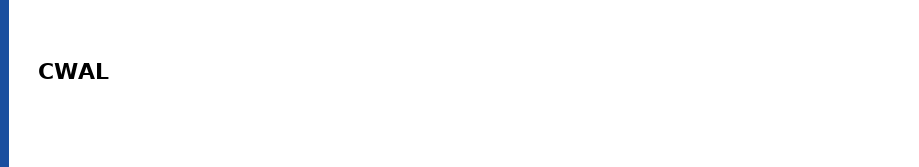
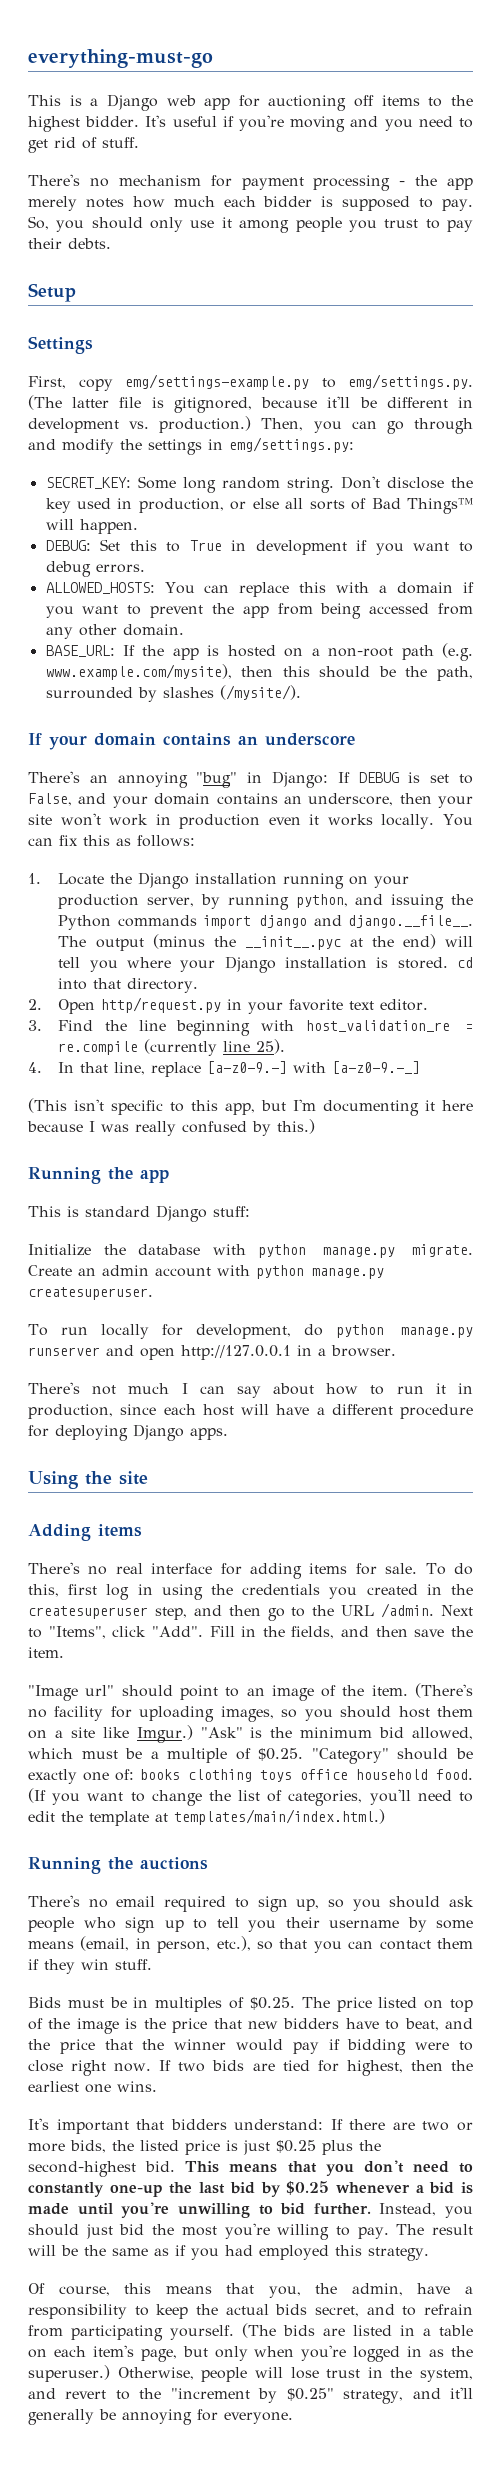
- CWAL
+ everything-must-go
+ This is a Django web app for auctioning off items to the highest bidder. It's useful if you're moving and you need to get rid of stuff.
+ There's no mechanism for payment processing - the app merely notes how much each bidder is supposed to pay. So, you should only use it among people you trust to pay their debts.
+ Setup
+ Settings
+ First, copy emg/settings-example.py to emg/settings.py. (The latter file is gitignored, because it'll be different in development vs. production.) Then, you can go through and modify the settings in emg/settings.py:
+ SECRET_KEY: Some long random string. Don't disclose the key used in production, or else all sorts of Bad Things™ will happen.
+ DEBUG: Set this to True in development if you want to debug errors.
+ ALLOWED_HOSTS: You can replace this with a domain if you want to prevent the app from being accessed from any other domain.
+ BASE_URL: If the app is hosted on a non-root path (e.g. www.example.com/mysite), then this should be the path, surrounded by slashes (/mysite/).
+ If your domain contains an underscore
+ There's an annoying "bug" in Django: If DEBUG is set to False, and your domain contains an underscore, then your site won't work in production even it works locally. You can fix this as follows:
+ 1. Locate the Django installation running on your production server, by running python, and issuing the Python commands import django and django.__file__. The output (minus the __init__.pyc at the end) will tell you where your Django installation is stored. cd into that directory.
+ 2. Open http/request.py in your favorite text editor.
+ 3. Find the line beginning with host_validation_re = re.compile (currently line 25).
+ 4. In that line, replace [a-z0-9.-] with [a-z0-9.-_]
+ (This isn't specific to this app, but I'm documenting it here because I was really confused by this.)
+ Running the app
+ This is standard Django stuff:
+ Initialize the database with python manage.py migrate. Create an admin account with python manage.py createsuperuser.
+ To run locally for development, do python manage.py runserver and open http://127.0.0.1 in a browser.
+ There's not much I can say about how to run it in production, since each host will have a different procedure for deploying Django apps.
+ Using the site
+ Adding items
+ There's no real interface for adding items for sale. To do this, first log in using the credentials you created in the createsuperuser step, and then go to the URL /admin. Next to "Items", click "Add". Fill in the fields, and then save the item.
+ "Image url" should point to an image of the item. (There's no facility for uploading images, so you should host them on a site like Imgur.) "Ask" is the minimum bid allowed, which must be a multiple of $0.25. "Category" should be exactly one of: books clothing toys office household food. (If you want to change the list of categories, you'll need to edit the template at templates/main/index.html.)
+ Running the auctions
+ There's no email required to sign up, so you should ask people who sign up to tell you their username by some means (email, in person, etc.), so that you can contact them if they win stuff.
+ Bids must be in multiples of $0.25. The price listed on top of the image is the price that new bidders have to beat, and the price that the winner would pay if bidding were to close right now. If two bids are tied for highest, then the earliest one wins.
+ It's important that bidders understand: If there are two or more bids, the listed price is just $0.25 plus the second-highest bid. This means that you don't need to constantly one-up the last bid by $0.25 whenever a bid is made until you're unwilling to bid further. Instead, you should just bid the most you're willing to pay. The result will be the same as if you had employed this strategy.
+ Of course, this means that you, the admin, have a responsibility to keep the actual bids secret, and to refrain from participating yourself. (The bids are listed in a table on each item's page, but only when you're logged in as the superuser.) Otherwise, people will lose trust in the system, and revert to the "increment by $0.25" strategy, and it'll generally be annoying for everyone.

